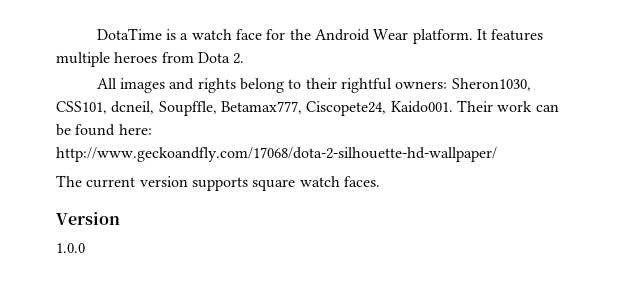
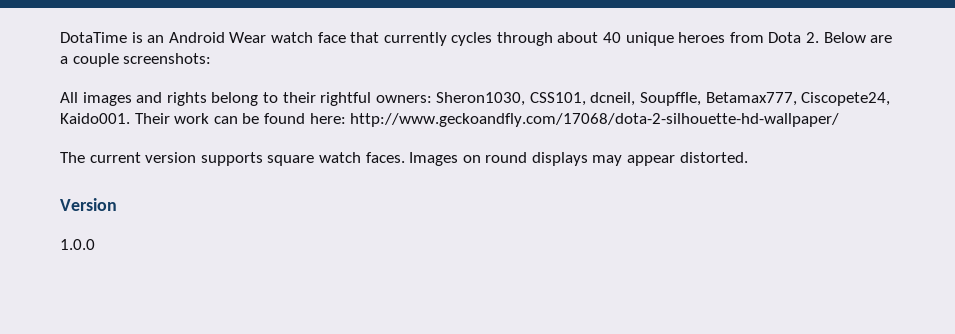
- DotaTime is a watch face for the Android Wear platform. It features multiple heroes from Dota 2.
+ DotaTime is an Android Wear watch face that currently cycles through about 40 unique heroes from Dota 2. Below are a couple screenshots:
+ Images on round displays may appear distorted.

